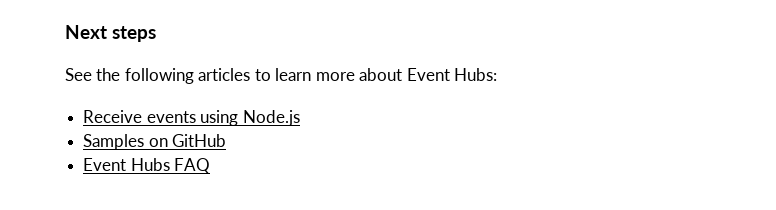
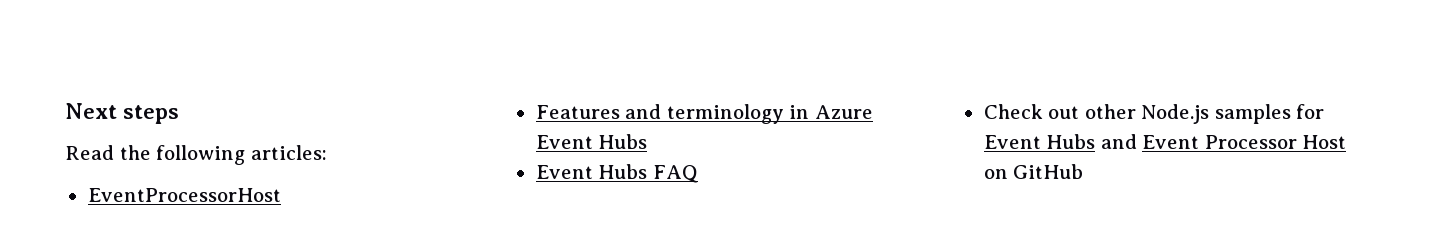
- See the following articles to learn more about Event Hubs:
- Receive events using Node.js
- Samples on GitHub
+ Read the following articles:
+ EventProcessorHost
+ Features and terminology in Azure Event Hubs
  Event Hubs FAQ
+ Check out other Node.js samples for Event Hubs and Event Processor Host on GitHub

